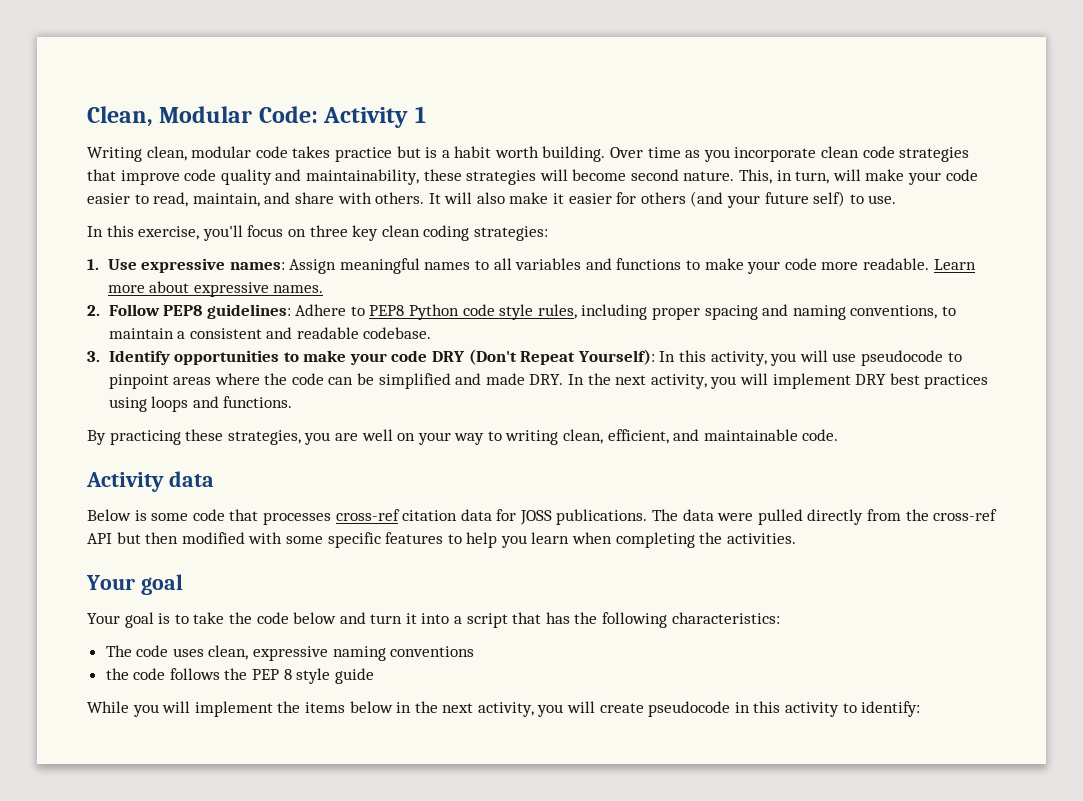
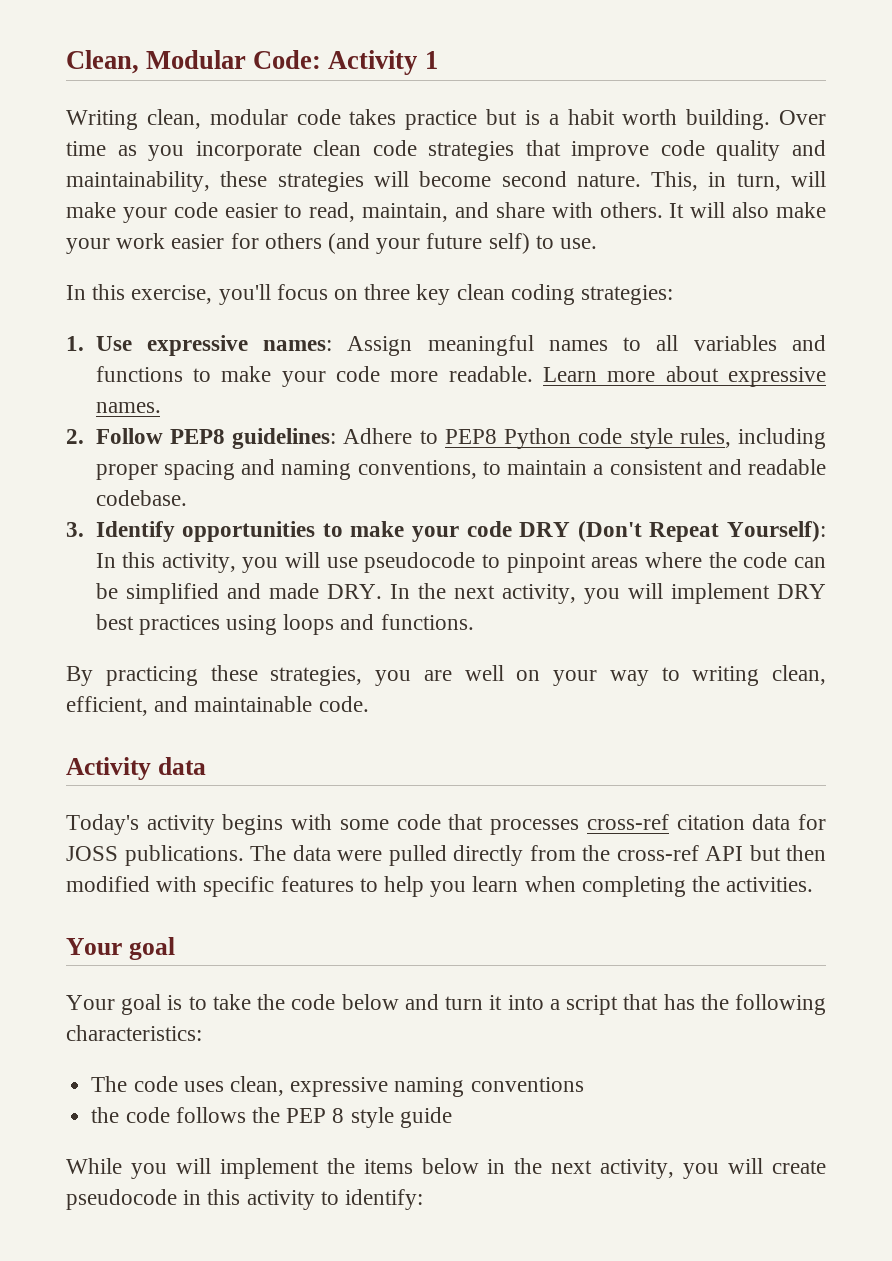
- It will also make it easier for others (and your future self) to use.
+ It will also make your work easier for others (and your future self) to use.
- Below is some code that processes cross-ref citation data for JOSS publications.
+ Today's activity begins with some code that processes cross-ref citation data for JOSS publications.
- The data were pulled directly from the cross-ref API but then modified with some specific features to help you learn when completing the activities.
+ The data were pulled directly from the cross-ref API but then modified with specific features to help you learn when completing the activities.

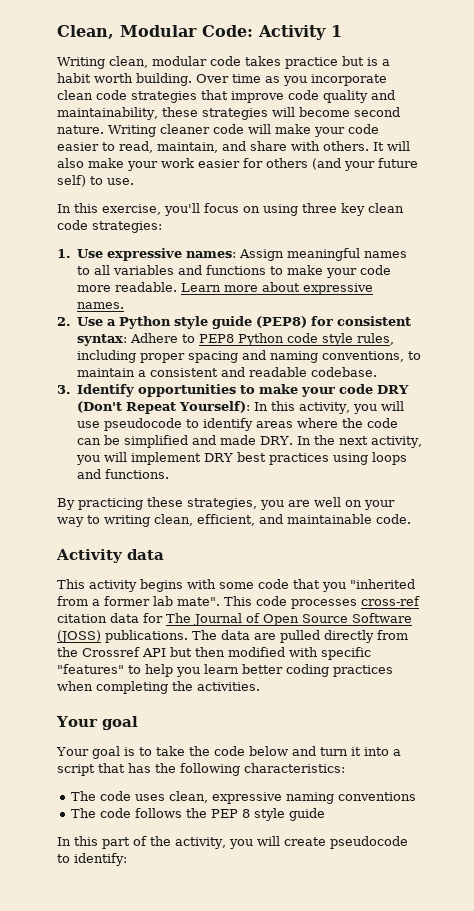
- This, in turn, will make your code easier to read, maintain, and share with others.
+ Writing cleaner code will make your code easier to read, maintain, and share with others.
- In this exercise, you'll focus on three key clean coding strategies:
+ In this exercise, you'll focus on using three key clean code strategies:
- 2. Follow PEP8 guidelines: Adhere to PEP8 Python code style rules, including proper spacing and naming conventions, to maintain a consistent and readable codebase.
+ 2. Use a Python style guide (PEP8) for consistent syntax: Adhere to PEP8 Python code style rules, including proper spacing and naming conventions, to maintain a consistent and readable codebase.
- 3. Identify opportunities to make your code DRY (Don't Repeat Yourself): In this activity, you will use pseudocode to pinpoint areas where the code can be simplified and made DRY. In the next activity, you will implement DRY best practices using loops and functions.
+ 3. Identify opportunities to make your code DRY (Don't Repeat Yourself): In this activity, you will use pseudocode to identify areas where the code can be simplified and made DRY. In the next activity, you will implement DRY best practices using loops and functions.
- Today's activity begins with some code that processes cross-ref citation data for JOSS publications.
+ This activity begins with some code that you "inherited from a former lab mate". This code processes cross-ref citation data for The Journal of Open Source Software (JOSS) publications.
- The data were pulled directly from the cross-ref API but then modified with specific features to help you learn when completing the activities.
+ The data are pulled directly from the Crossref API but then modified with specific "features" to help you learn better coding practices when completing the activities.
- the code follows the PEP 8 style guide
+ The code follows the PEP 8 style guide
- While you will implement the items below in the next activity, you will create pseudocode in this activity to identify:
+ In this part of the activity, you will create pseudocode to identify:

